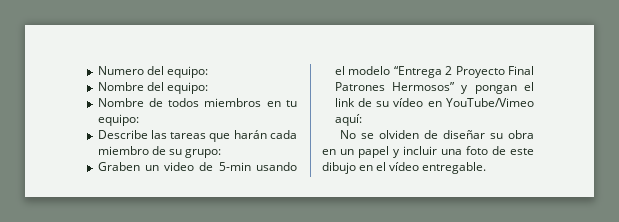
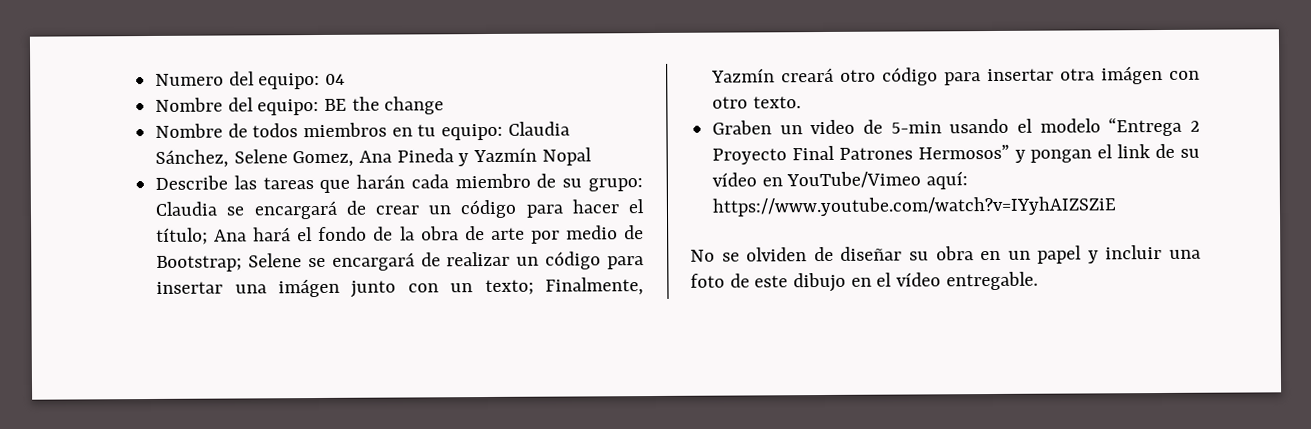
- Numero del equipo:
+ Numero del equipo: 04
- Nombre del equipo:
+ Nombre del equipo: BE the change
- Nombre de todos miembros en tu equipo:
+ Nombre de todos miembros en tu equipo: Claudia Sánchez, Selene Gomez, Ana Pineda y Yazmín Nopal
- Describe las tareas que harán cada miembro de su grupo:
+ Describe las tareas que harán cada miembro de su grupo: Claudia se encargará de crear un código para hacer el título; Ana hará el fondo de la obra de arte por medio de Bootstrap; Selene se encargará de realizar un código para insertar una imágen junto con un texto; Finalmente, Yazmín creará otro código para insertar otra imágen con otro texto.
- Graben un video de 5-min usando el modelo “Entrega 2 Proyecto Final Patrones Hermosos” y pongan el link de su vídeo en YouTube/Vimeo aquí:
+ Graben un video de 5-min usando el modelo “Entrega 2 Proyecto Final Patrones Hermosos” y pongan el link de su vídeo en YouTube/Vimeo aquí: https://www.youtube.com/watch?v=IYyhAIZSZiE

